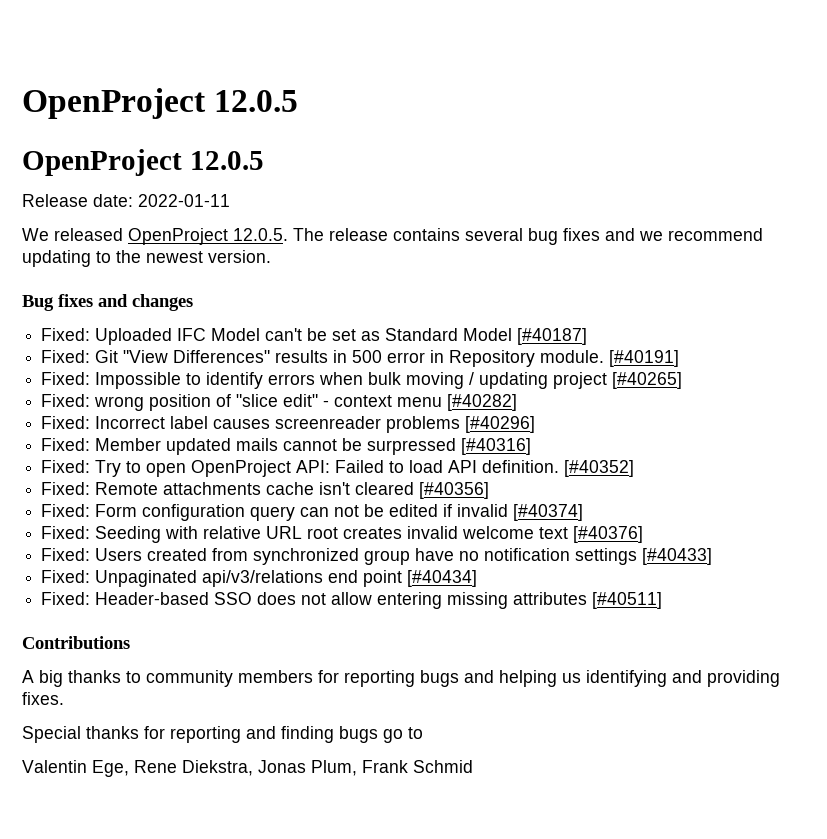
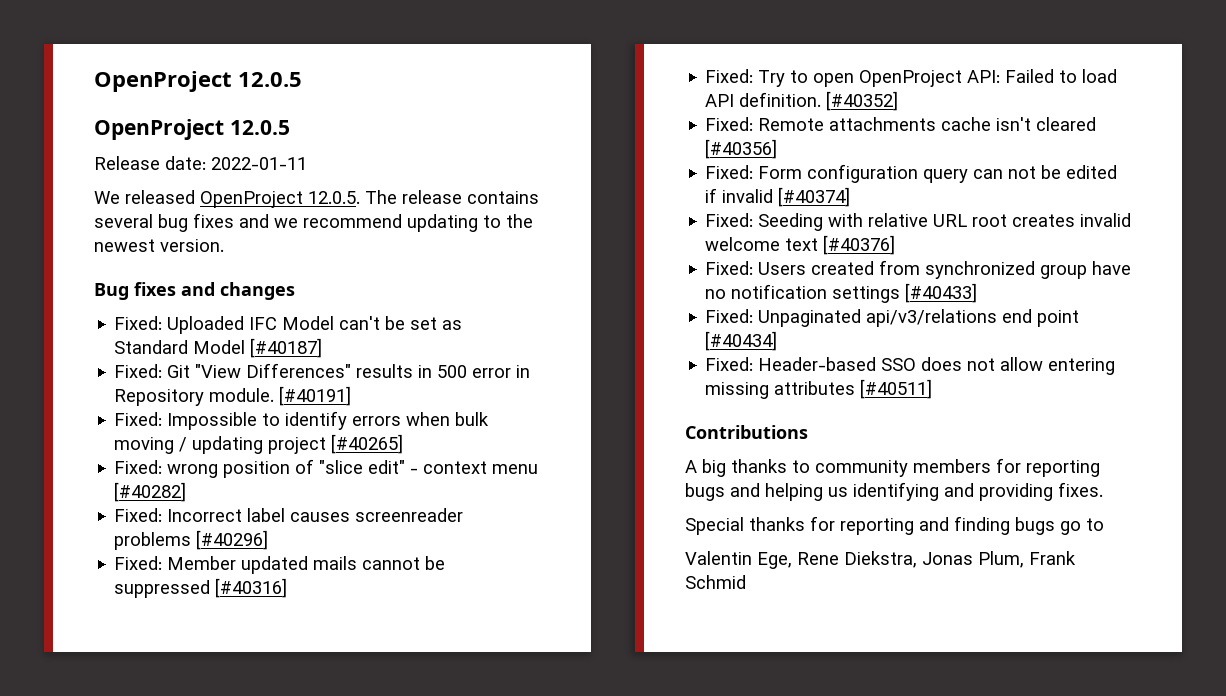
- Fixed: Member updated mails cannot be surpressed [#40316]
+ Fixed: Member updated mails cannot be suppressed [#40316]

